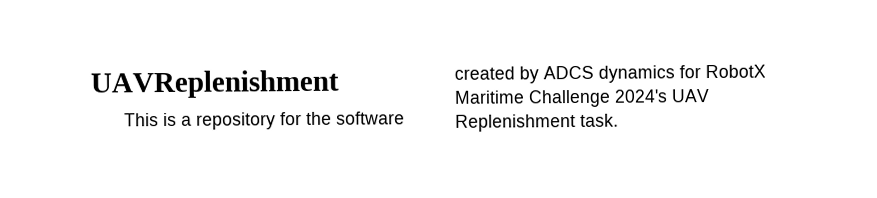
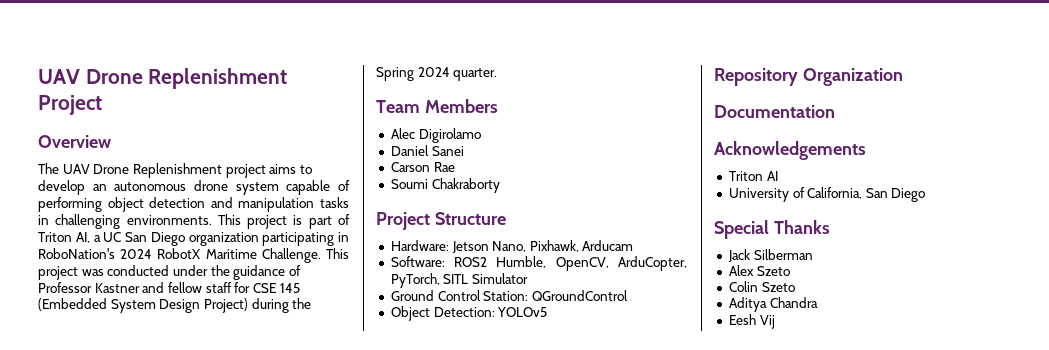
- UAVReplenishment
- This is a repository for the software created by ADCS dynamics for RobotX Maritime Challenge 2024's UAV Replenishment task.
+ UAV Drone Replenishment Project
+ Overview
+ The UAV Drone Replenishment project aims to develop an autonomous drone system capable of performing object detection and manipulation tasks in challenging environments. This project is part of Triton AI, a UC San Diego organization participating in RoboNation's 2024 RobotX Maritime Challenge. This project was conducted under the guidance of Professor Kastner and fellow staff for CSE 145 (Embedded System Design Project) during the Spring 2024 quarter.
+ Team Members
+ Alec Digirolamo
+ Daniel Sanei
+ Carson Rae
+ Soumi Chakraborty
+ Project Structure
+ Hardware: Jetson Nano, Pixhawk, Arducam
+ Software: ROS2 Humble, OpenCV, ArduCopter, PyTorch, SITL Simulator
+ Ground Control Station: QGroundControl
+ Object Detection: YOLOv5
+ Repository Organization
+ Documentation
+ Acknowledgements
+ Triton AI
+ University of California, San Diego
+ Special Thanks
+ Jack Silberman
+ Alex Szeto
+ Colin Szeto
+ Aditya Chandra
+ Eesh Vij

